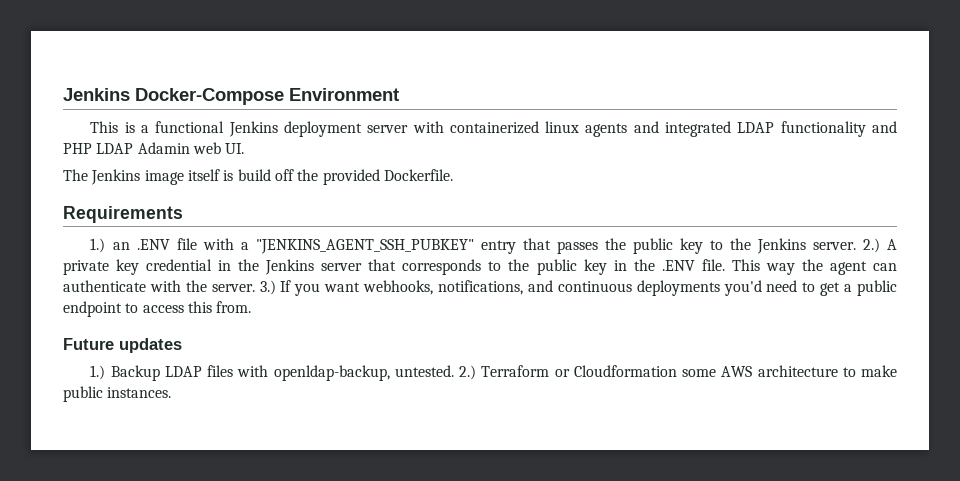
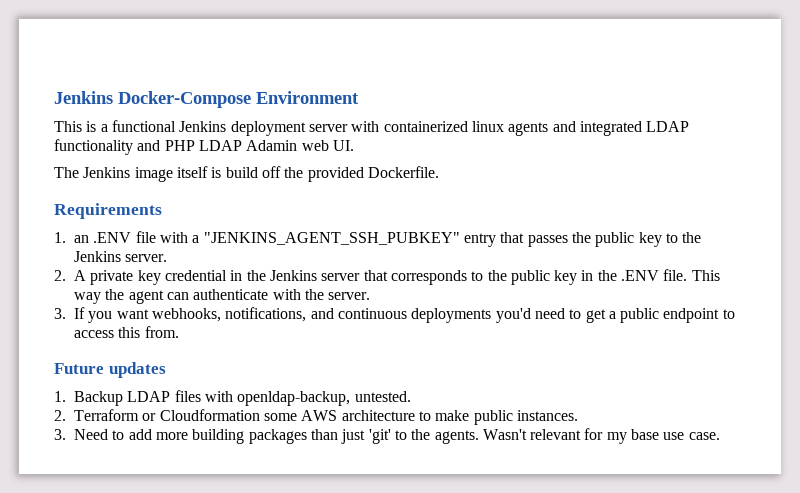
- 1.) an .ENV file with a "JENKINS_AGENT_SSH_PUBKEY" entry that passes the public key to the Jenkins server. 2.) A private key credential in the Jenkins server that corresponds to the public key in the .ENV file.
+ 1. an .ENV file with a "JENKINS_AGENT_SSH_PUBKEY" entry that passes the public key to the Jenkins server.
+ 2. A private key credential in the Jenkins server that corresponds to the public key in the .ENV file.
- This way the agent can authenticate with the server. 3.) If you want webhooks, notifications, and continuous deployments you'd need to get a public endpoint to access this from.
+ This way the agent can authenticate with the server.
+ 3. If you want webhooks, notifications, and continuous deployments you'd need to get a public endpoint to access this from.
- 1.) Backup LDAP files with openldap-backup, untested. 2.) Terraform or Cloudformation some AWS architecture to make public instances.
+ 1. Backup LDAP files with openldap-backup, untested.
+ 2. Terraform or Cloudformation some AWS architecture to make public instances.
+ 3. Need to add more building packages than just 'git' to the agents. Wasn't relevant for my base use case.

